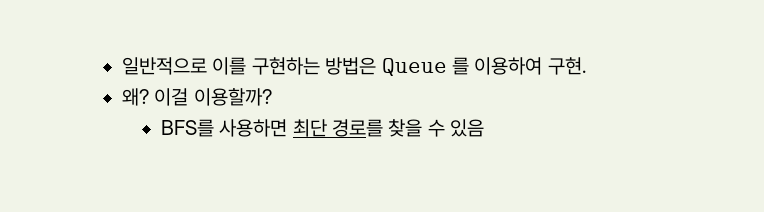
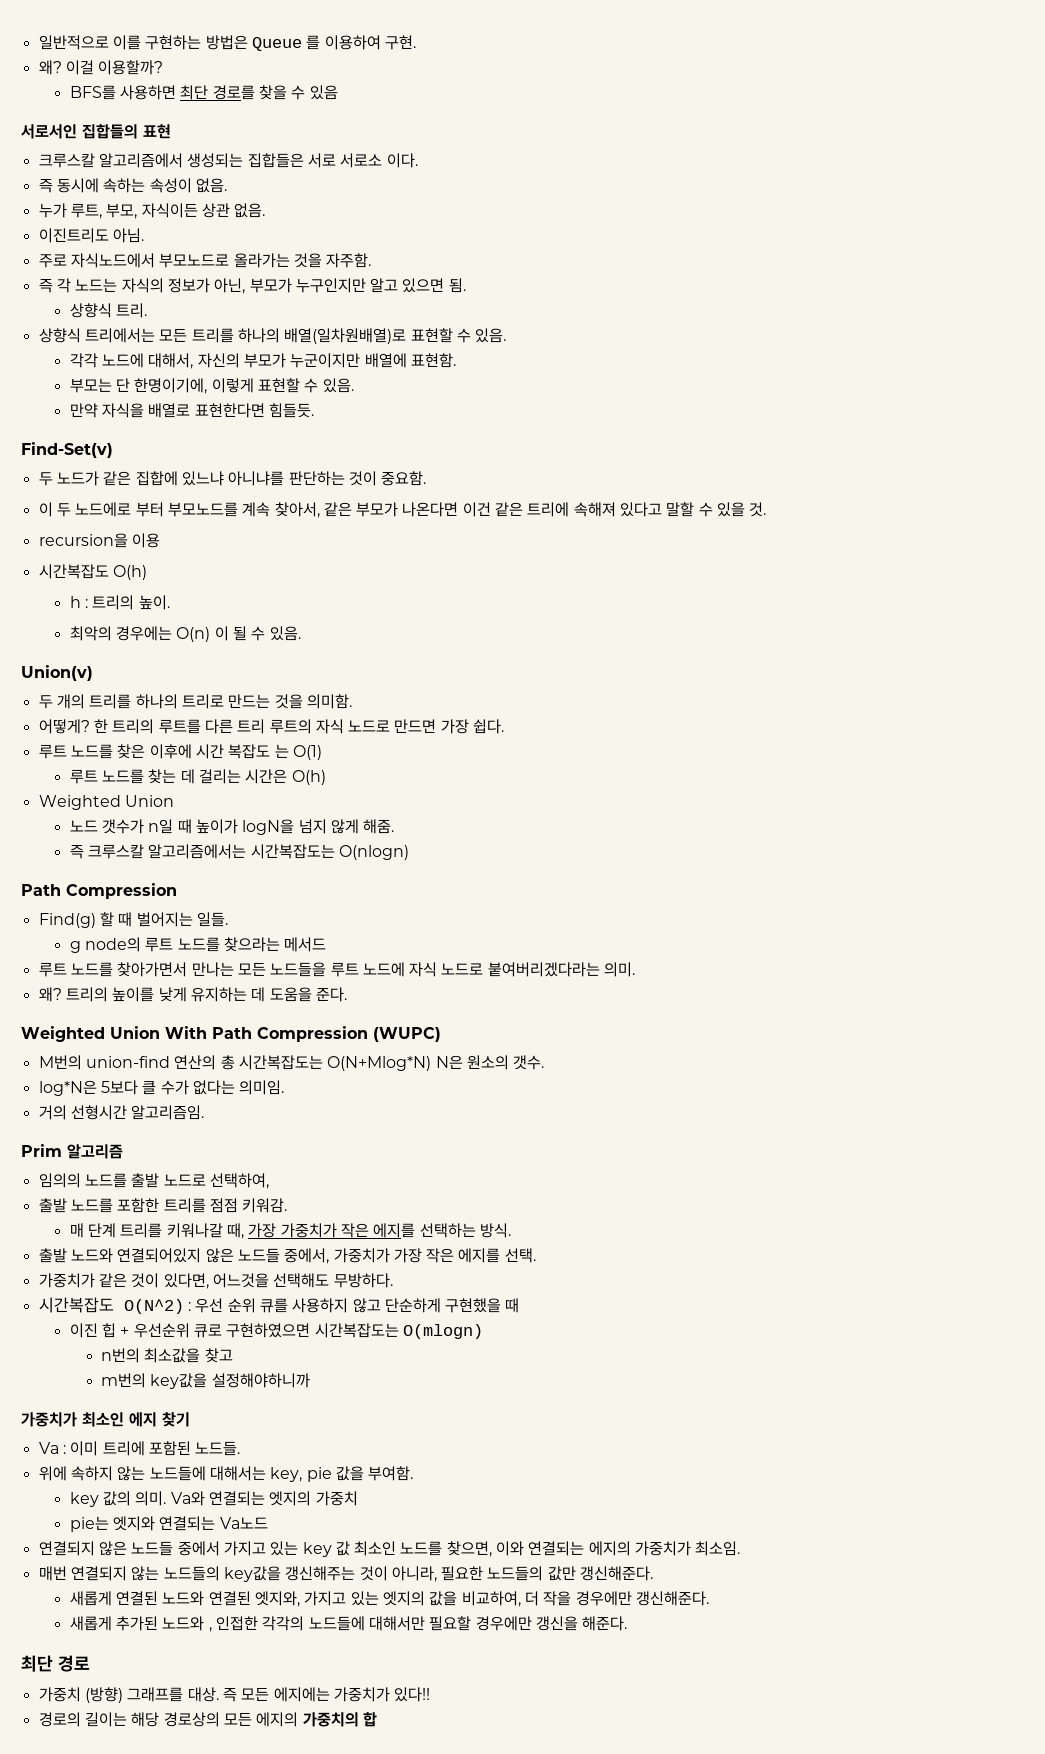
+ 서로서인 집합들의 표현
+ 크루스칼 알고리즘에서 생성되는 집합들은 서로 서로소 이다.
+ 즉 동시에 속하는 속성이 없음.
+ 누가 루트, 부모, 자식이든 상관 없음.
+ 이진트리도 아님.
+ 주로 자식노드에서 부모노드로 올라가는 것을 자주함.
+ 즉 각 노드는 자식의 정보가 아닌, 부모가 누구인지만 알고 있으면 됨.
+ 상향식 트리.
+ 상향식 트리에서는 모든 트리를 하나의 배열(일차원배열)로 표현할 수 있음.
+ 각각 노드에 대해서, 자신의 부모가 누군이지만 배열에 표현함.
+ 부모는 단 한명이기에, 이렇게 표현할 수 있음.
+ 만약 자식을 배열로 표현한다면 힘들듯.
+ Find-Set(v)
+ 두 노드가 같은 집합에 있느냐 아니냐를 판단하는 것이 중요함.
+ 이 두 노드에로 부터 부모노드를 계속 찾아서, 같은 부모가 나온다면 이건 같은 트리에 속해져 있다고 말할 수 있을 것.
+ recursion을 이용
+ 시간복잡도 O(h)
+ h : 트리의 높이.
+ 최악의 경우에는 O(n) 이 될 수 있음.
+ Union(v)
+ 두 개의 트리를 하나의 트리로 만드는 것을 의미함.
+ 어떻게? 한 트리의 루트를 다른 트리 루트의 자식 노드로 만드면 가장 쉽다.
+ 루트 노드를 찾은 이후에 시간 복잡도 는 O(1)
+ 루트 노드를 찾는 데 걸리는 시간은 O(h)
+ Weighted Union
+ 노드 갯수가 n일 때 높이가 logN을 넘지 않게 해줌.
+ 즉 크루스칼 알고리즘에서는 시간복잡도는 O(nlogn)
+ Path Compression
+ Find(g) 할 때 벌어지는 일들.
+ g node의 루트 노드를 찾으라는 메서드
+ 루트 노드를 찾아가면서 만나는 모든 노드들을 루트 노드에 자식 노드로 붙여버리겠다라는 의미.
+ 왜? 트리의 높이를 낮게 유지하는 데 도움을 준다.
+ Weighted Union With Path Compression (WUPC)
+ M번의 union-find 연산의 총 시간복잡도는 O(N+Mlog*N) N은 원소의 갯수.
+ log*N은 5보다 클 수가 없다는 의미임.
+ 거의 선형시간 알고리즘임.
+ Prim 알고리즘
+ 임의의 노드를 출발 노드로 선택하여,
+ 출발 노드를 포함한 트리를 점점 키워감.
+ 매 단계 트리를 키워나갈 때, 가장 가중치가 작은 에지를 선택하는 방식.
+ 출발 노드와 연결되어있지 않은 노드들 중에서, 가중치가 가장 작은 에지를 선택.
+ 가중치가 같은 것이 있다면, 어느것을 선택해도 무방하다.
+ 시간복잡도 O(N^2) : 우선 순위 큐를 사용하지 않고 단순하게 구현했을 때
+ 이진 힙 + 우선순위 큐로 구현하였으면 시간복잡도는 O(mlogn)
+ n번의 최소값을 찾고
+ m번의 key값을 설정해야하니까
+ 가중치가 최소인 에지 찾기
+ Va : 이미 트리에 포함된 노드들.
+ 위에 속하지 않는 노드들에 대해서는 key, pie 값을 부여함.
+ key 값의 의미. Va와 연결되는 엣지의 가중치
+ pie는 엣지와 연결되는 Va노드
+ 연결되지 않은 노드들 중에서 가지고 있는 key 값 최소인 노드를 찾으면, 이와 연결되는 에지의 가중치가 최소임.
+ 매번 연결되지 않는 노드들의 key값을 갱신해주는 것이 아니라, 필요한 노드들의 값만 갱신해준다.
+ 새롭게 연결된 노드와 연결된 엣지와, 가지고 있는 엣지의 값을 비교하여, 더 작을 경우에만 갱신해준다.
+ 새롭게 추가된 노드와 , 인접한 각각의 노드들에 대해서만 필요할 경우에만 갱신을 해준다.
+ 최단 경로
+ 가중치 (방향) 그래프를 대상. 즉 모든 에지에는 가중치가 있다!!
+ 경로의 길이는 해당 경로상의 모든 에지의 가중치의 합

